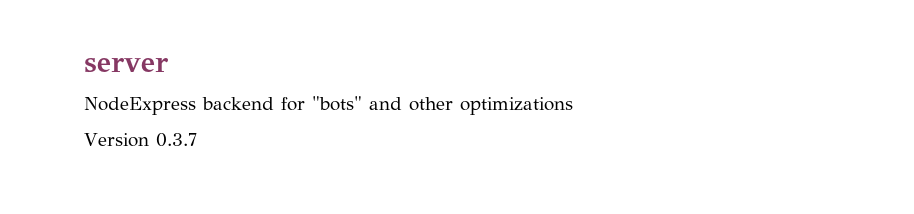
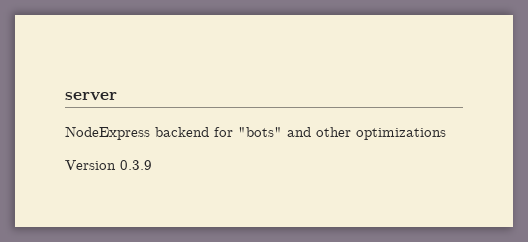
- Version 0.3.7
+ Version 0.3.9

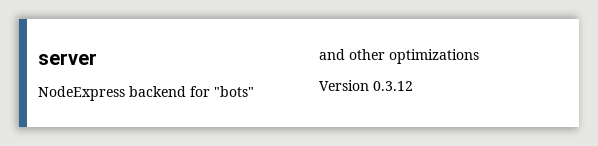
- Version 0.3.9
+ Version 0.3.12

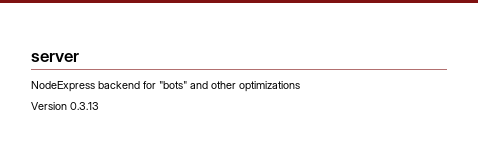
- Version 0.3.12
+ Version 0.3.13

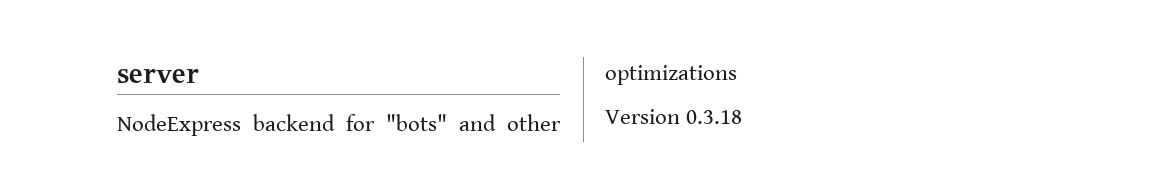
- Version 0.3.13
+ Version 0.3.18

